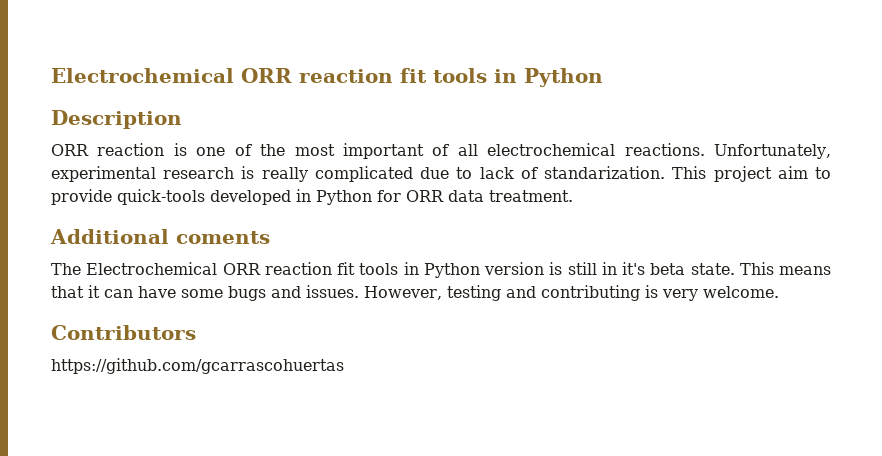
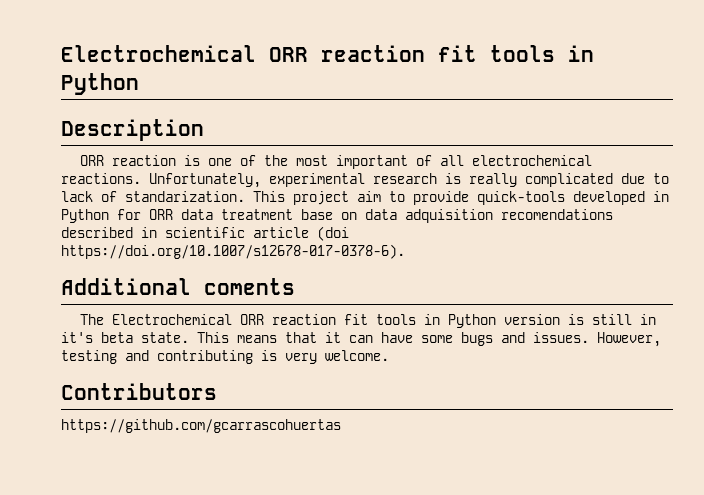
- This project aim to provide quick-tools developed in Python for ORR data treatment.
+ This project aim to provide quick-tools developed in Python for ORR data treatment base on data adquisition recomendations described in scientific article (doi https://doi.org/10.1007/s12678-017-0378-6).

